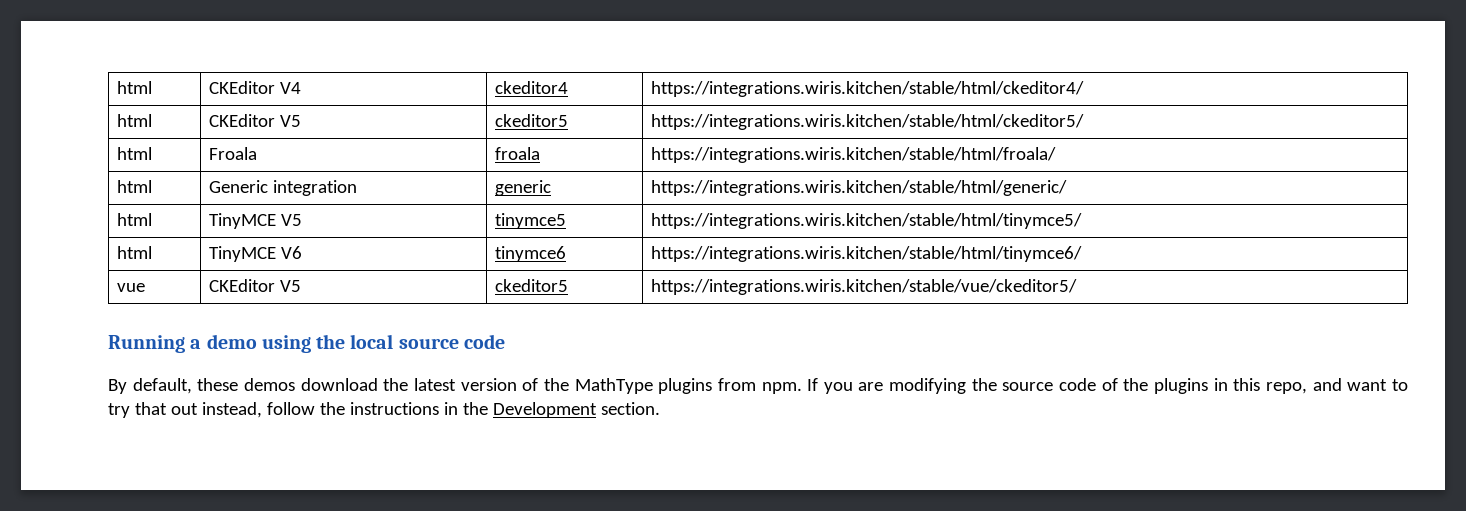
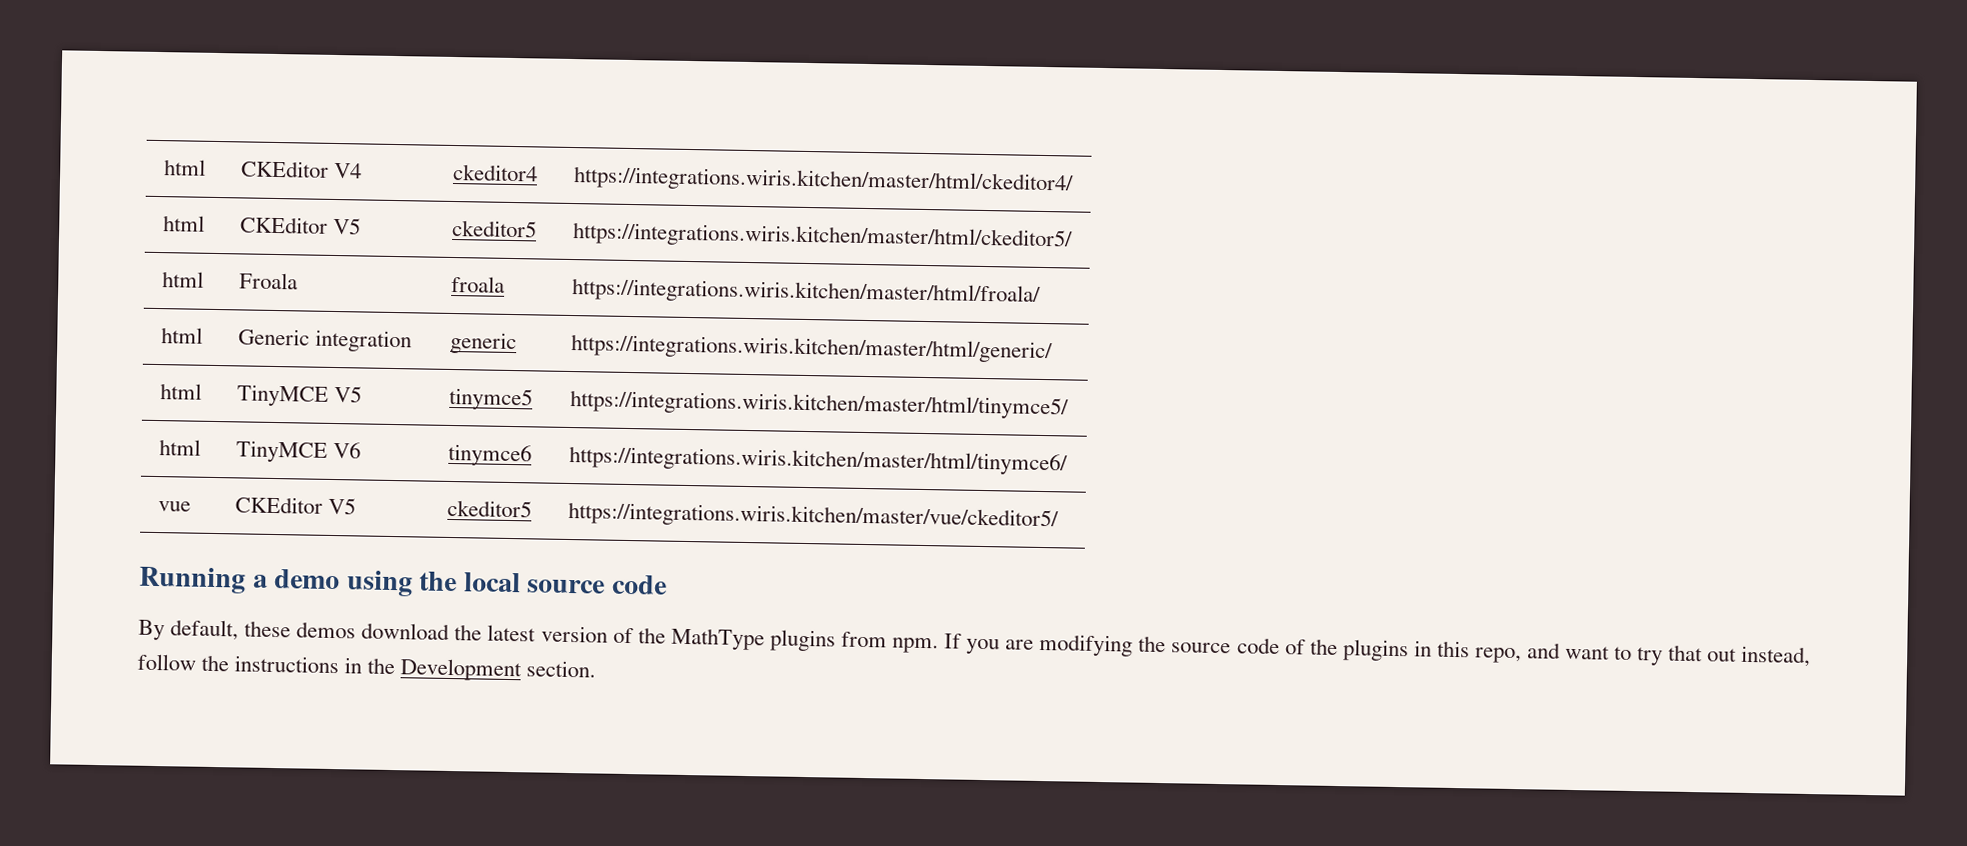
- html | CKEditor V4 | ckeditor4 | https://integrations.wiris.kitchen/stable/html/ckeditor4/
+ html | CKEditor V4 | ckeditor4 | https://integrations.wiris.kitchen/master/html/ckeditor4/
- html | CKEditor V5 | ckeditor5 | https://integrations.wiris.kitchen/stable/html/ckeditor5/
+ html | CKEditor V5 | ckeditor5 | https://integrations.wiris.kitchen/master/html/ckeditor5/
- html | Froala | froala | https://integrations.wiris.kitchen/stable/html/froala/
+ html | Froala | froala | https://integrations.wiris.kitchen/master/html/froala/
- html | Generic integration | generic | https://integrations.wiris.kitchen/stable/html/generic/
+ html | Generic integration | generic | https://integrations.wiris.kitchen/master/html/generic/
- html | TinyMCE V5 | tinymce5 | https://integrations.wiris.kitchen/stable/html/tinymce5/
+ html | TinyMCE V5 | tinymce5 | https://integrations.wiris.kitchen/master/html/tinymce5/
- html | TinyMCE V6 | tinymce6 | https://integrations.wiris.kitchen/stable/html/tinymce6/
+ html | TinyMCE V6 | tinymce6 | https://integrations.wiris.kitchen/master/html/tinymce6/
- vue | CKEditor V5 | ckeditor5 | https://integrations.wiris.kitchen/stable/vue/ckeditor5/
+ vue | CKEditor V5 | ckeditor5 | https://integrations.wiris.kitchen/master/vue/ckeditor5/

